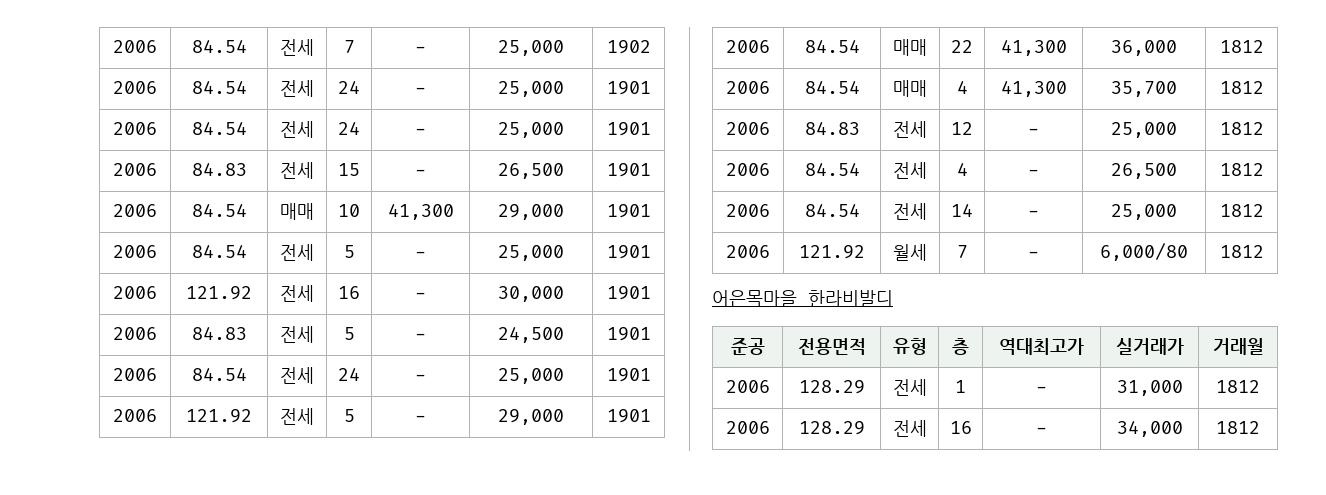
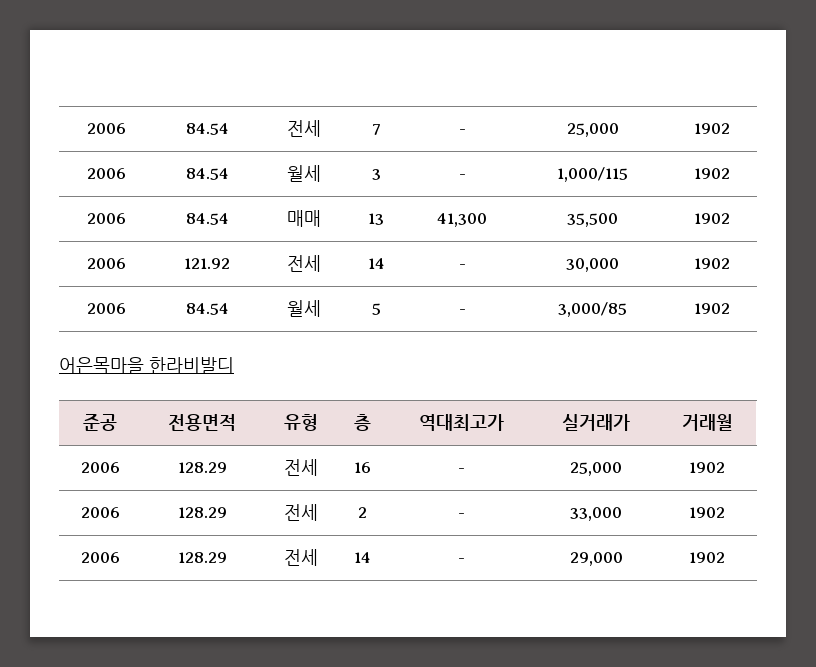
  2006 | 84.54 | 전세 | 7 | - | 25,000 | 1902
- 2006 | 84.54 | 전세 | 24 | - | 25,000 | 1901
- 2006 | 84.54 | 전세 | 24 | - | 25,000 | 1901
- 2006 | 84.83 | 전세 | 15 | - | 26,500 | 1901
- 2006 | 84.54 | 매매 | 10 | 41,300 | 29,000 | 1901
- 2006 | 84.54 | 전세 | 5 | - | 25,000 | 1901
- 2006 | 121.92 | 전세 | 16 | - | 30,000 | 1901
- 2006 | 84.83 | 전세 | 5 | - | 24,500 | 1901
- 2006 | 84.54 | 전세 | 24 | - | 25,000 | 1901
- 2006 | 121.92 | 전세 | 5 | - | 29,000 | 1901
- 2006 | 84.54 | 매매 | 22 | 41,300 | 36,000 | 1812
- 2006 | 84.54 | 매매 | 4 | 41,300 | 35,700 | 1812
- 2006 | 84.83 | 전세 | 12 | - | 25,000 | 1812
- 2006 | 84.54 | 전세 | 4 | - | 26,500 | 1812
- 2006 | 84.54 | 전세 | 14 | - | 25,000 | 1812
- 2006 | 121.92 | 월세 | 7 | - | 6,000/80 | 1812
+ 2006 | 84.54 | 월세 | 3 | - | 1,000/115 | 1902
+ 2006 | 84.54 | 매매 | 13 | 41,300 | 35,500 | 1902
+ 2006 | 121.92 | 전세 | 14 | - | 30,000 | 1902
+ 2006 | 84.54 | 월세 | 5 | - | 3,000/85 | 1902
- 2006 | 128.29 | 전세 | 1 | - | 31,000 | 1812
- 2006 | 128.29 | 전세 | 16 | - | 34,000 | 1812
+ 2006 | 128.29 | 전세 | 16 | - | 25,000 | 1902
+ 2006 | 128.29 | 전세 | 2 | - | 33,000 | 1902
+ 2006 | 128.29 | 전세 | 14 | - | 29,000 | 1902

